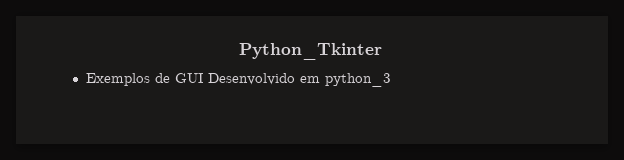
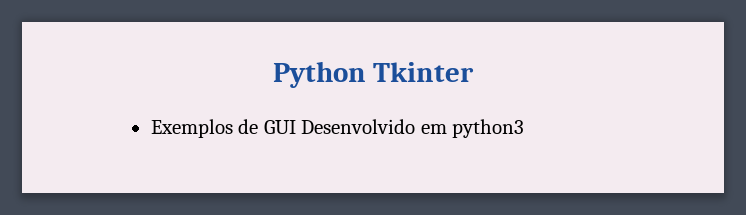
- Python_Tkinter
+ Python Tkinter
- Exemplos de GUI Desenvolvido em python_3
+ Exemplos de GUI Desenvolvido em python3

